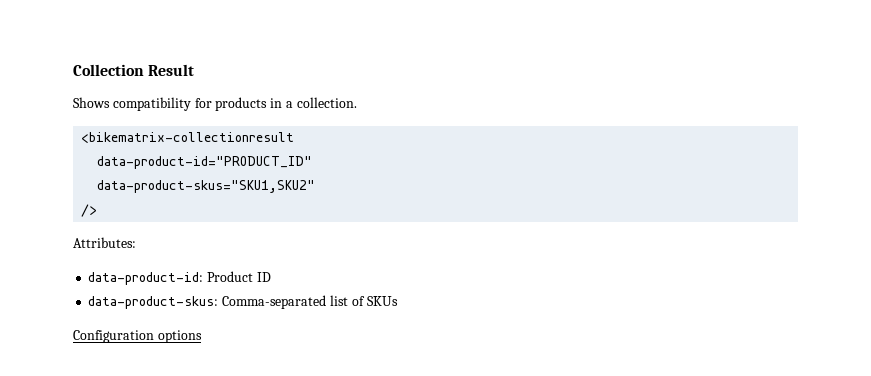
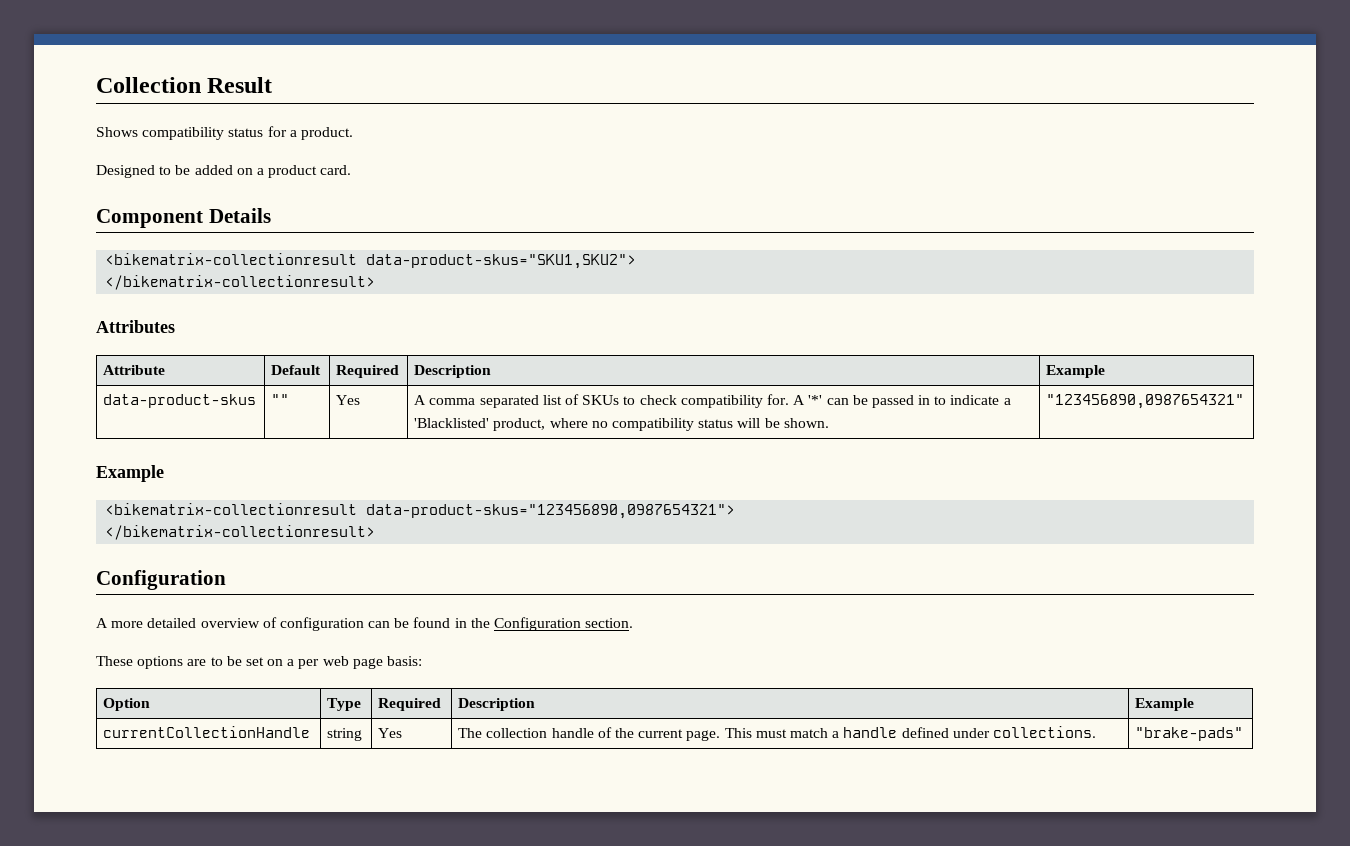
- Shows compatibility for products in a collection.
- <bikematrix-collectionresult
- data-product-id="PRODUCT_ID"
- data-product-skus="SKU1,SKU2"
- />
- Attributes:
- data-product-id: Product ID
- data-product-skus: Comma-separated list of SKUs
- Configuration options
+ Shows compatibility status for a product.
+ Designed to be added on a product card.
+ Component Details
+ <bikematrix-collectionresult data-product-skus="SKU1,SKU2">
+ </bikematrix-collectionresult>
+ Attributes
+ Attribute | Default | Required | Description | Example
+ data-product-skus | "" | Yes | A comma separated list of SKUs to check compatibility for. A '*' can be passed in to indicate a 'Blacklisted' product, where no compatibility status will be shown. | "123456890,0987654321"
+ Example
+ <bikematrix-collectionresult data-product-skus="123456890,0987654321">
+ </bikematrix-collectionresult>
+ Configuration
+ A more detailed overview of configuration can be found in the Configuration section.
+ These options are to be set on a per web page basis:
+ Option | Type | Required | Description | Example
+ currentCollectionHandle | string | Yes | The collection handle of the current page. This must match a handle defined under collections. | "brake-pads"

